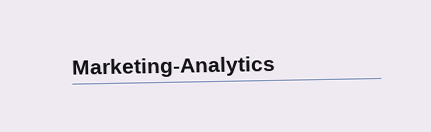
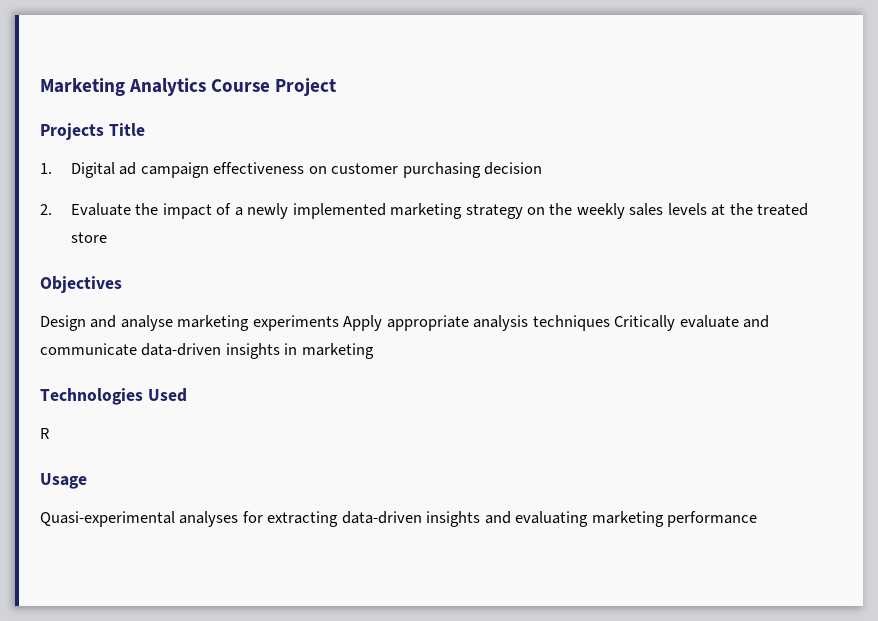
- Marketing-Analytics
+ Marketing Analytics Course Project
+ Projects Title
+ 1. Digital ad campaign effectiveness on customer purchasing decision
+ 2. Evaluate the impact of a newly implemented marketing strategy on the weekly sales levels at the treated store
+ Objectives
+ Design and analyse marketing experiments Apply appropriate analysis techniques Critically evaluate and communicate data-driven insights in marketing
+ Technologies Used
+ R
+ Usage
+ Quasi-experimental analyses for extracting data-driven insights and evaluating marketing performance

